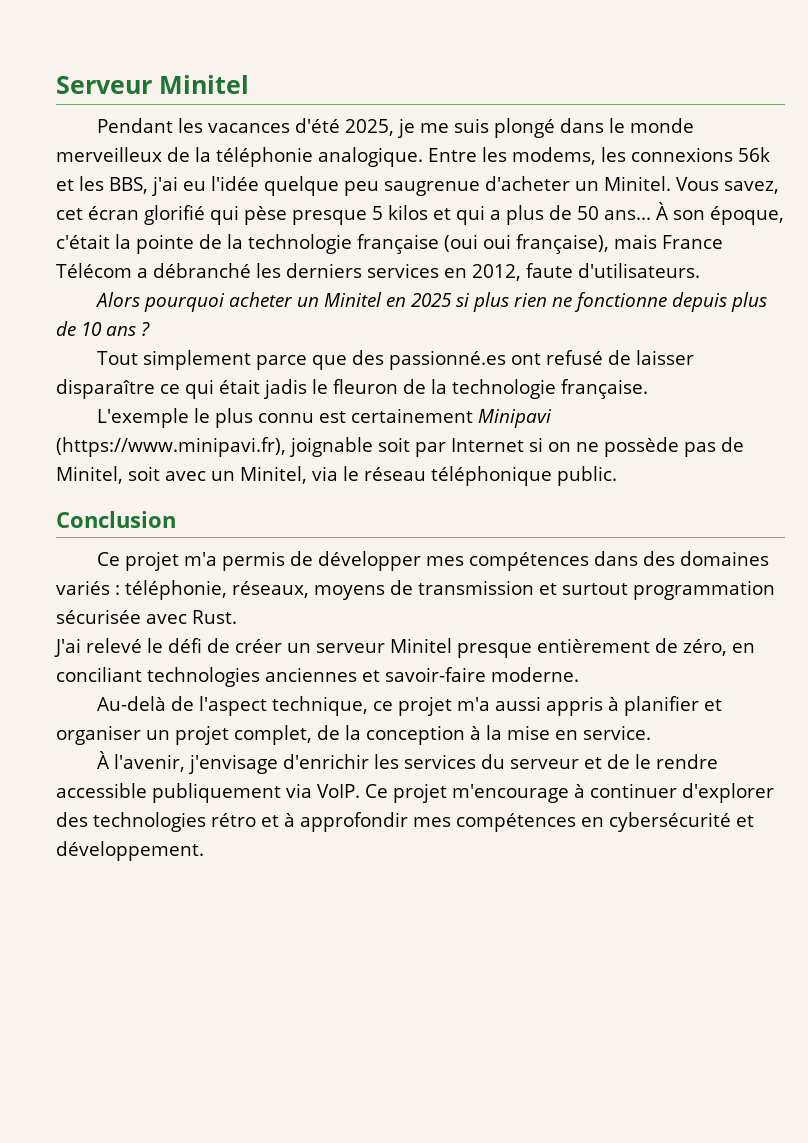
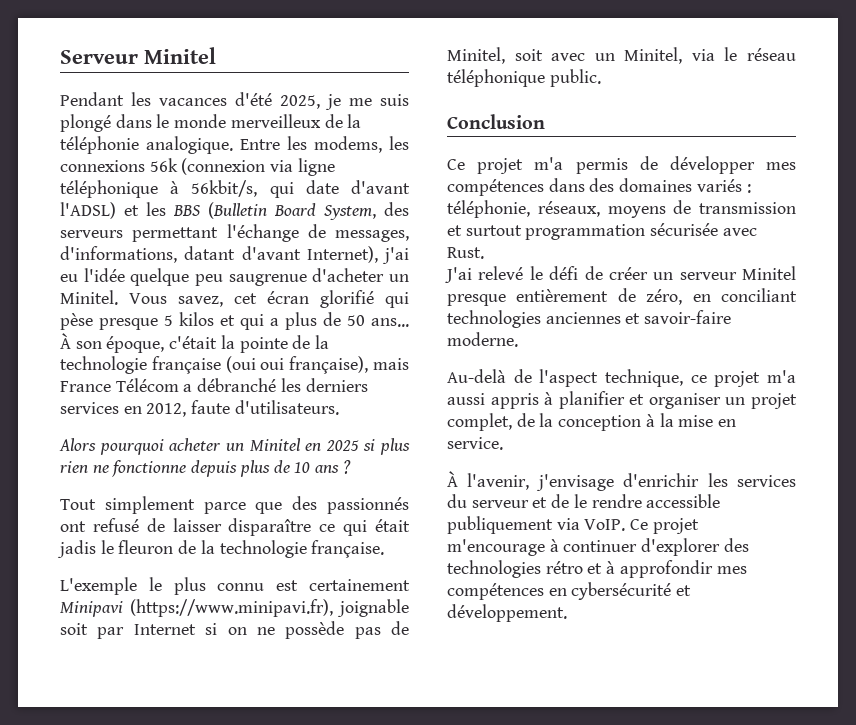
- Entre les modems, les connexions 56k et les BBS, j'ai eu l'idée quelque peu saugrenue d'acheter un Minitel.
+ Entre les modems, les connexions 56k (connexion via ligne téléphonique à 56kbit/s, qui date d'avant l'ADSL) et les BBS (Bulletin Board System, des serveurs permettant l'échange de messages, d'informations, datant d'avant Internet), j'ai eu l'idée quelque peu saugrenue d'acheter un Minitel.
- Tout simplement parce que des passionné.es ont refusé de laisser disparaître ce qui était jadis le fleuron de la technologie française.
+ Tout simplement parce que des passionnés ont refusé de laisser disparaître ce qui était jadis le fleuron de la technologie française.

